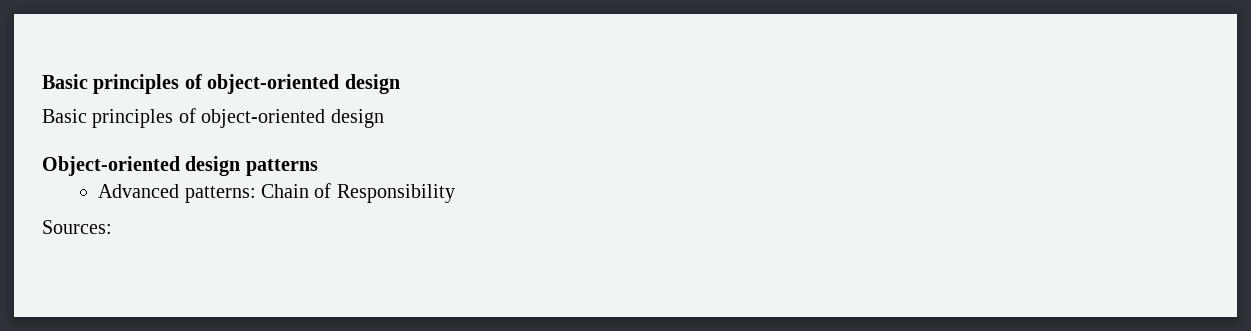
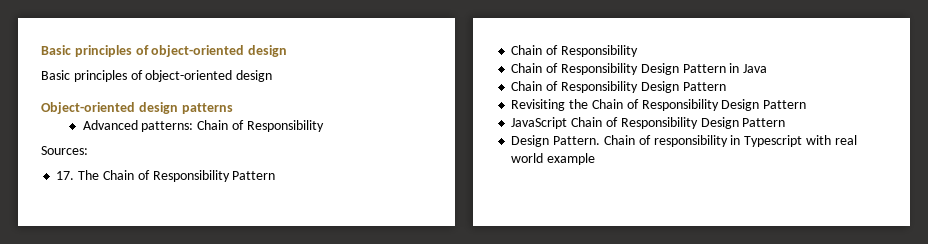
+ 17. The Chain of Responsibility Pattern
+ Chain of Responsibility
+ Chain of Responsibility Design Pattern in Java
+ Chain of Responsibility Design Pattern
+ Revisiting the Chain of Responsibility Design Pattern
+ JavaScript Chain of Responsibility Design Pattern
+ Design Pattern. Chain of responsibility in Typescript with real world example

